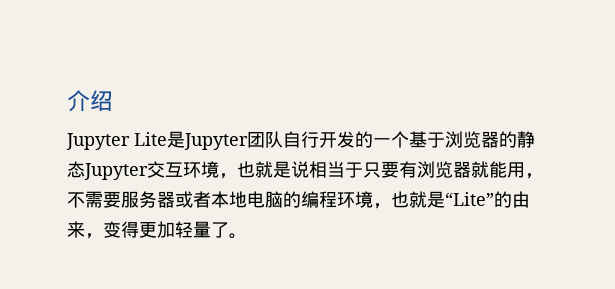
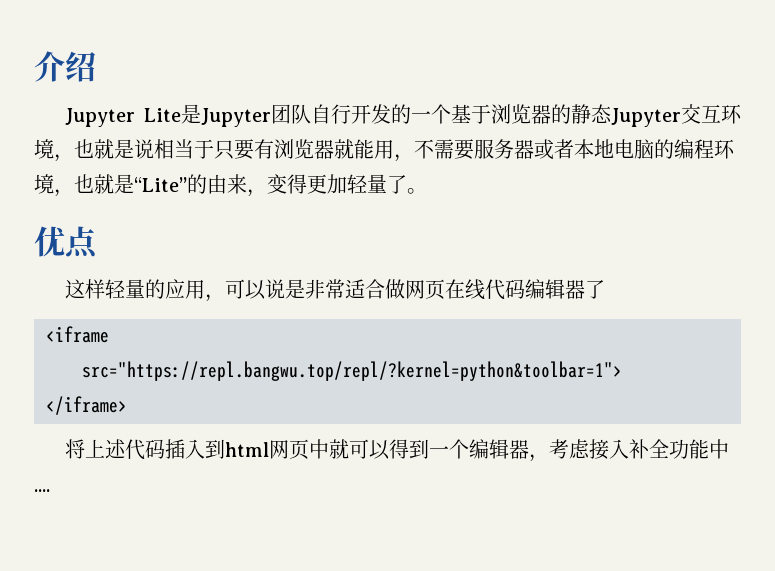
+ 优点
+ 这样轻量的应用，可以说是非常适合做网页在线代码编辑器了
+ <iframe
+ src="https://repl.bangwu.top/repl/?kernel=python&toolbar=1">
+ </iframe>
+ 将上述代码插入到html网页中就可以得到一个编辑器，考虑接入补全功能中....

